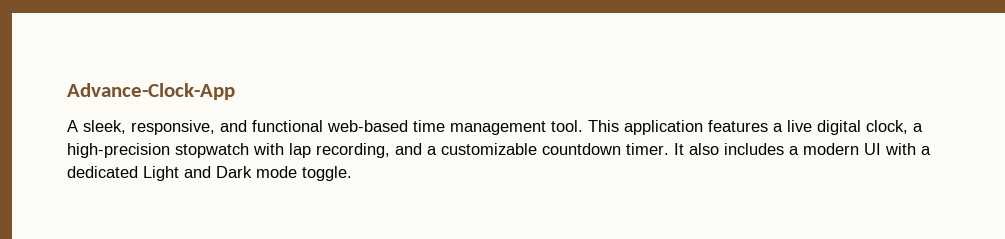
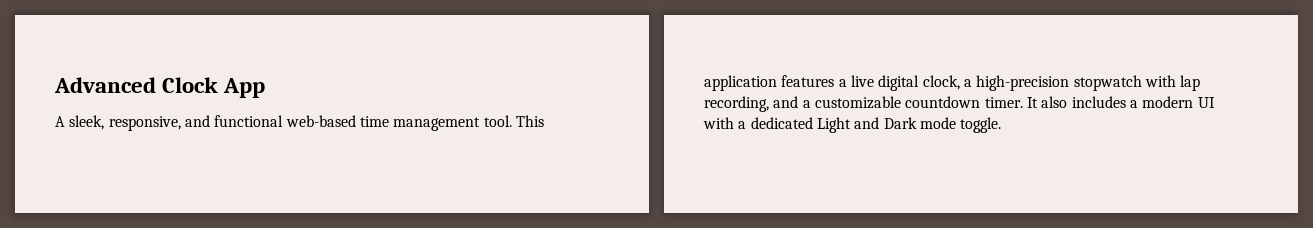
- Advance-Clock-App
+ Advanced Clock App

